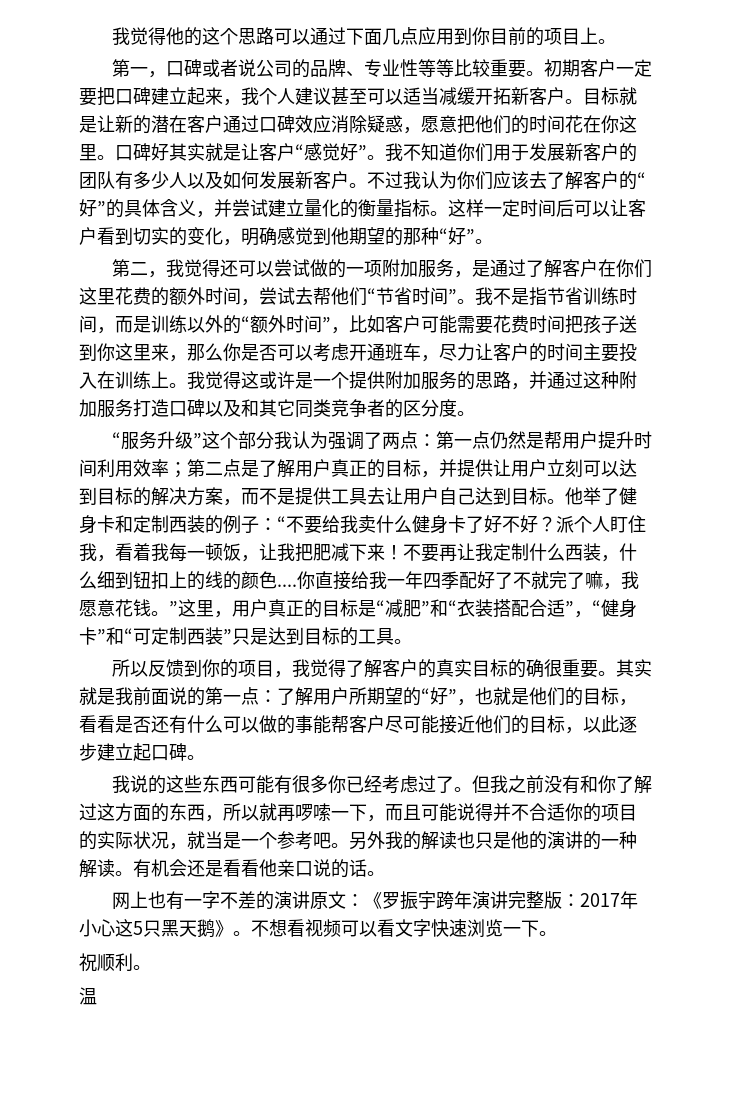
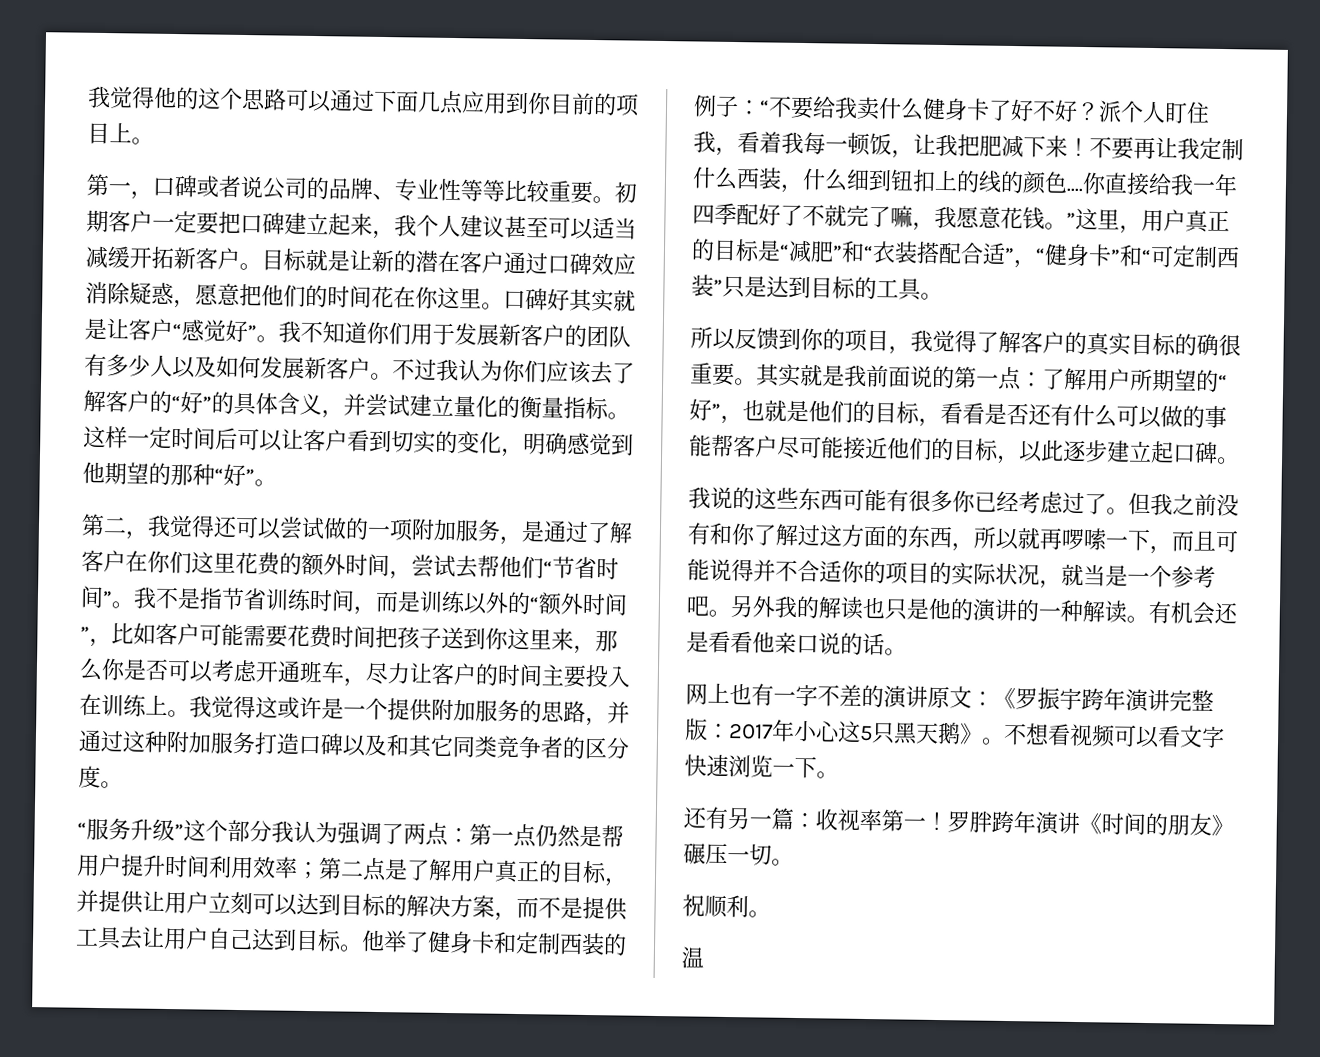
+ 还有另一篇：收视率第一！罗胖跨年演讲《时间的朋友》碾压一切。

